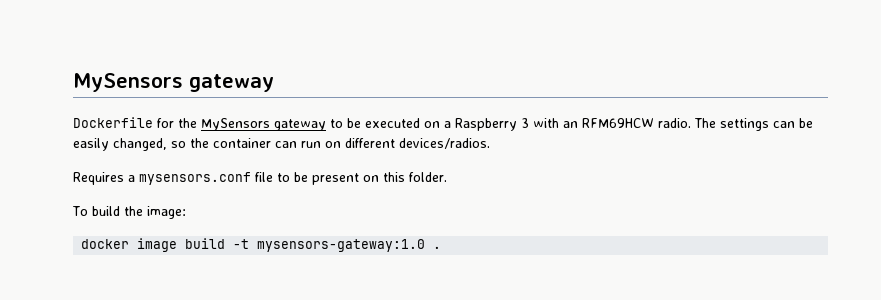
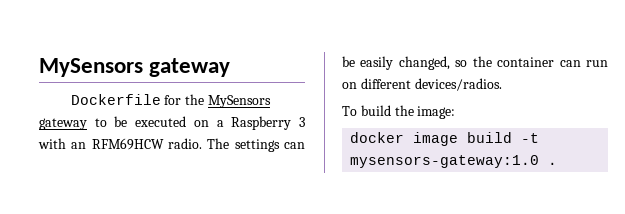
- Requires a mysensors.conf file to be present on this folder.

